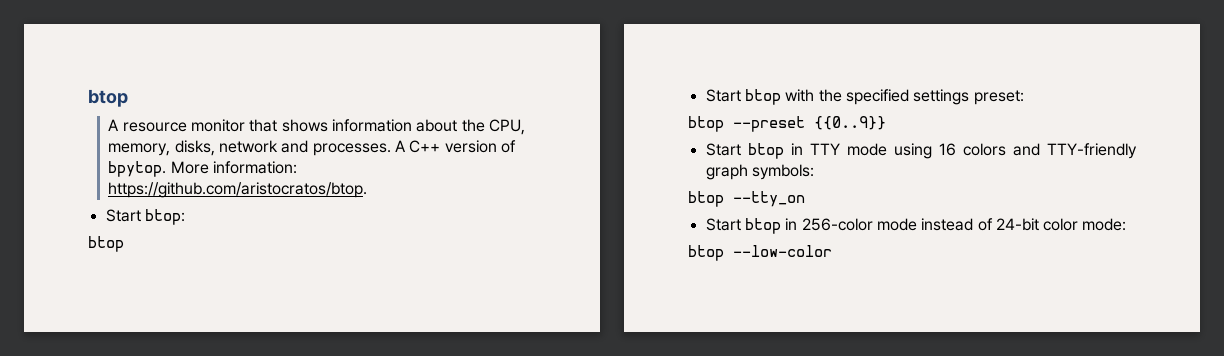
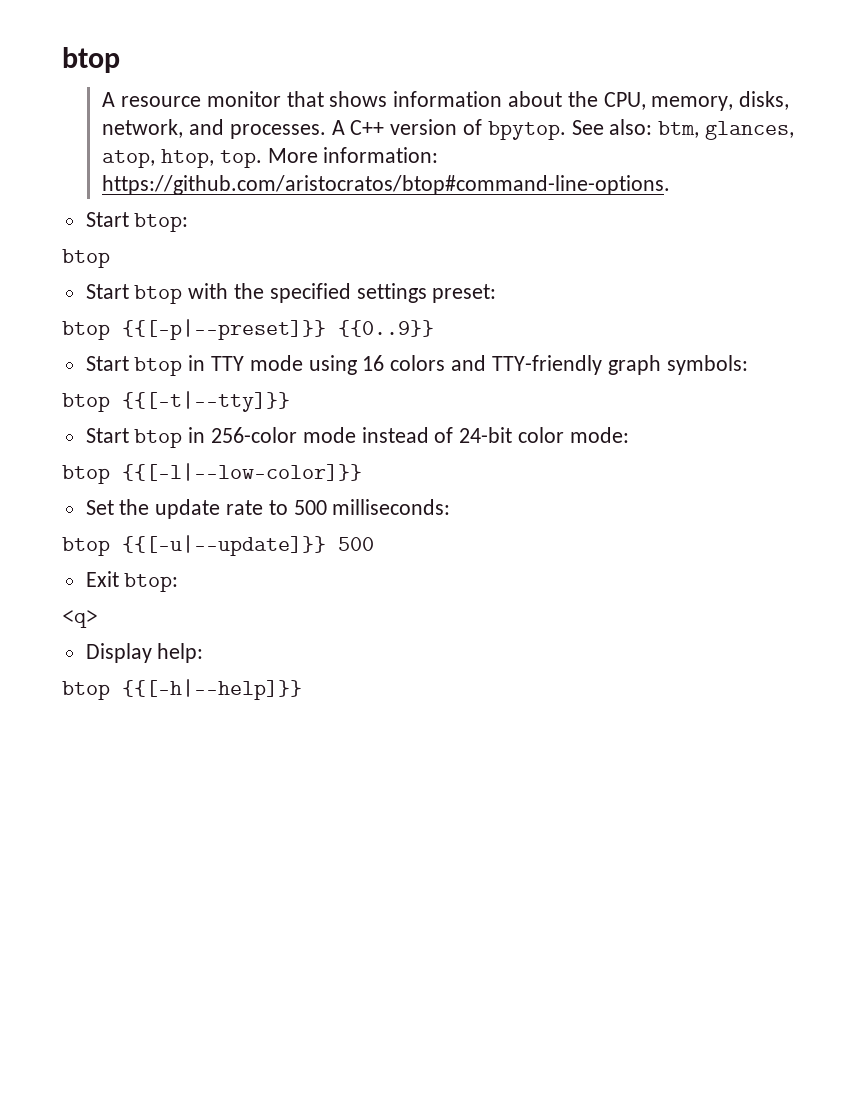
- A resource monitor that shows information about the CPU, memory, disks, network and processes.
+ A resource monitor that shows information about the CPU, memory, disks, network, and processes.
+ See also: btm, glances, atop, htop, top.
- More information: https://github.com/aristocratos/btop.
+ More information: https://github.com/aristocratos/btop#command-line-options.
- btop --preset {{0..9}}
+ btop {{[-p|--preset]}} {{0..9}}
- btop --tty_on
+ btop {{[-t|--tty]}}
- btop --low-color
+ btop {{[-l|--low-color]}}
+ Set the update rate to 500 milliseconds:
+ btop {{[-u|--update]}} 500
+ Exit btop:
+ <q>
+ Display help:
+ btop {{[-h|--help]}}

